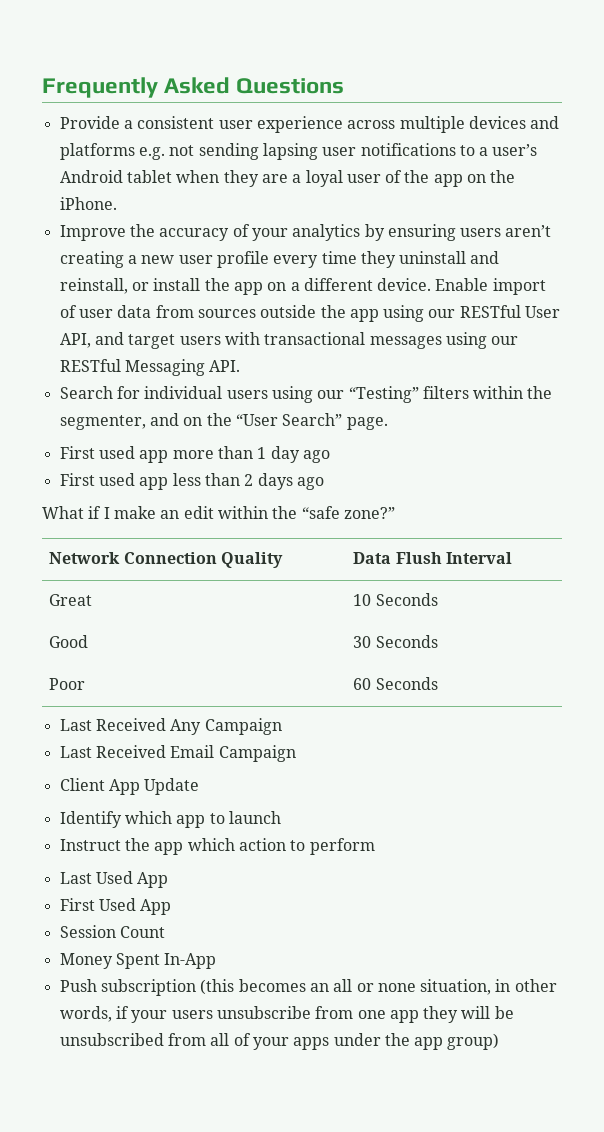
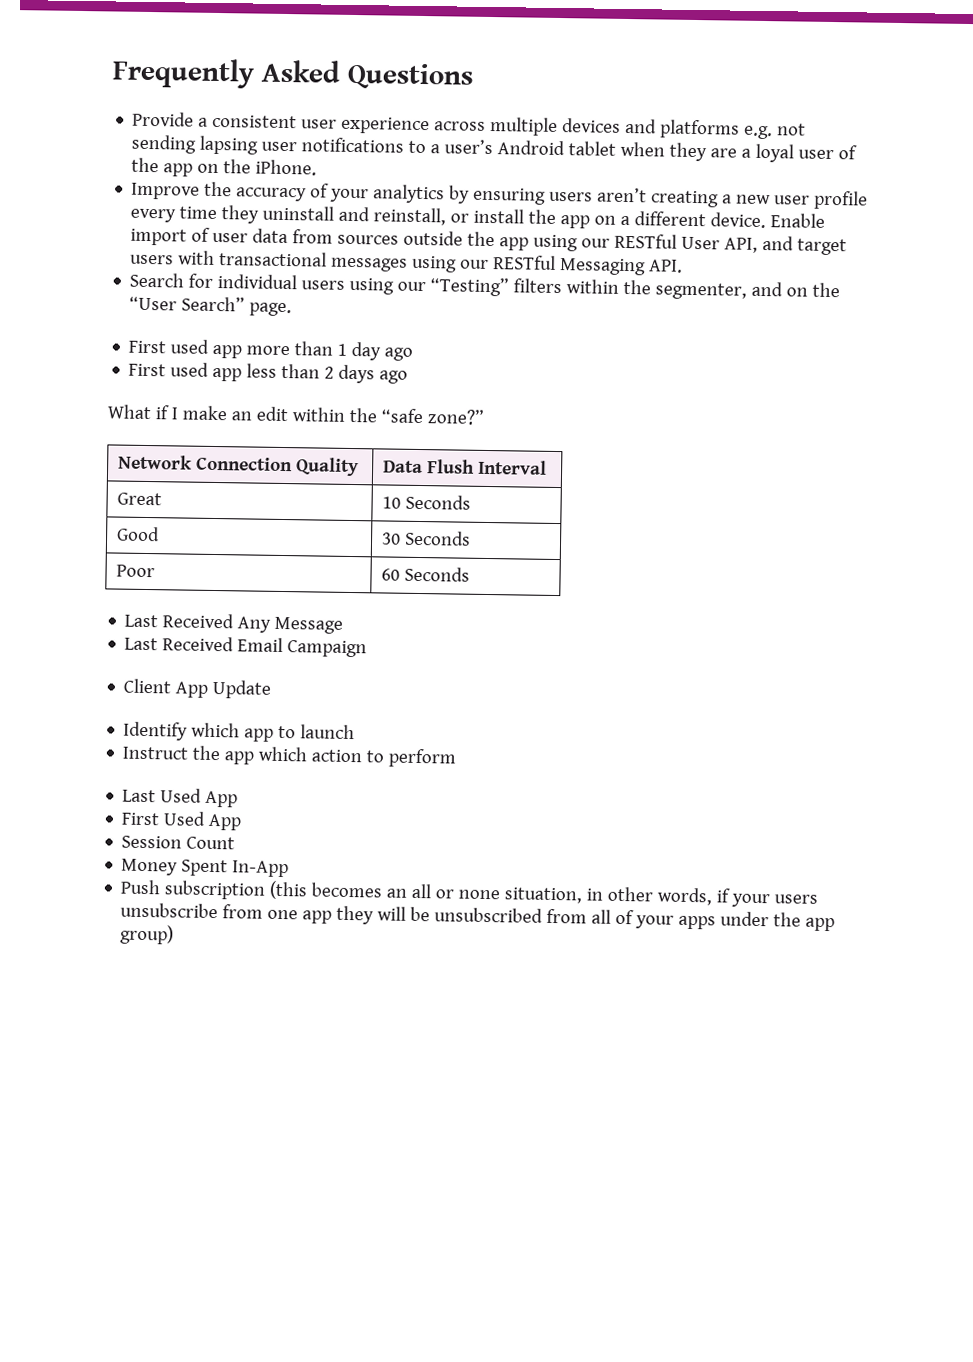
- Last Received Any Campaign
+ Last Received Any Message

